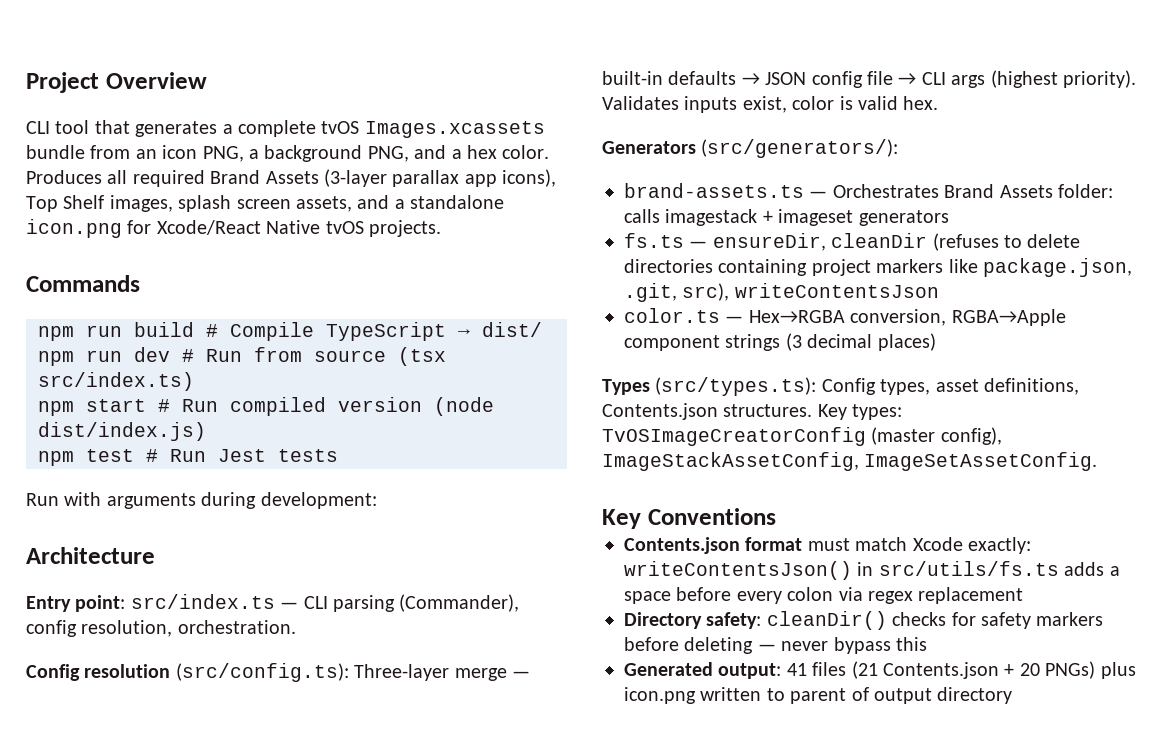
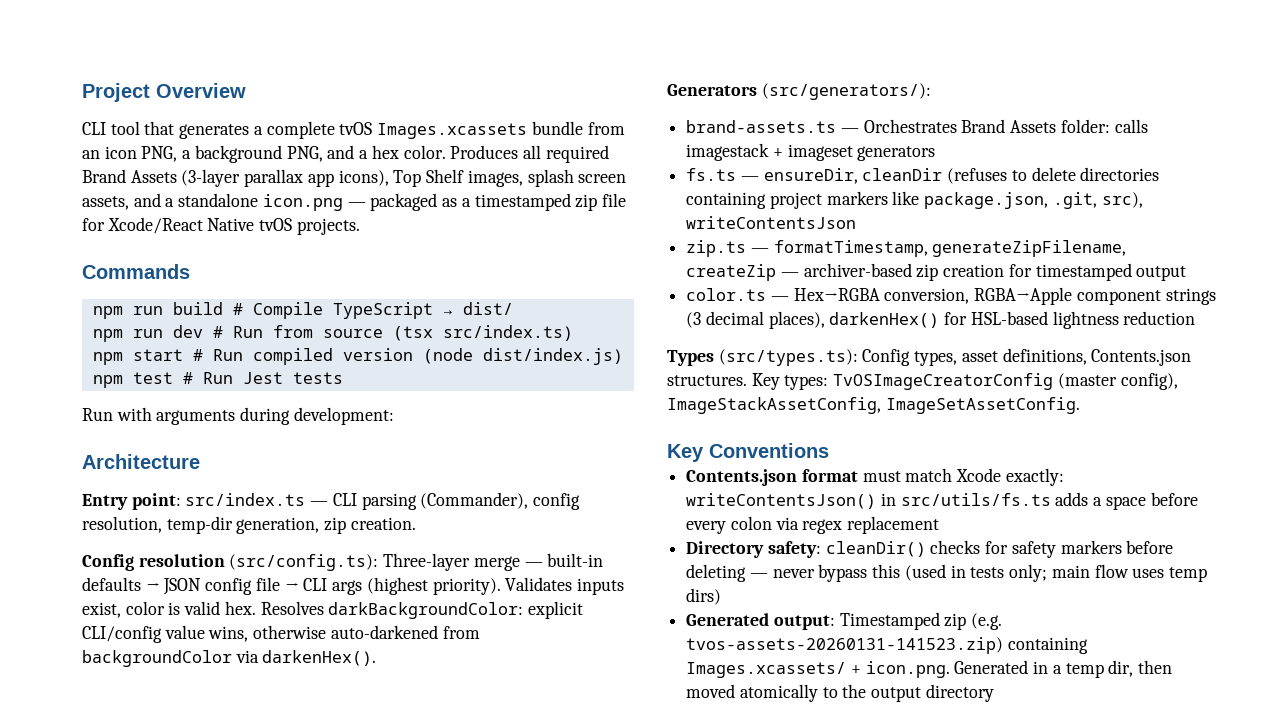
- Produces all required Brand Assets (3-layer parallax app icons), Top Shelf images, splash screen assets, and a standalone icon.png for Xcode/React Native tvOS projects.
+ Produces all required Brand Assets (3-layer parallax app icons), Top Shelf images, splash screen assets, and a standalone icon.png — packaged as a timestamped zip file for Xcode/React Native tvOS projects.
- Entry point: src/index.ts — CLI parsing (Commander), config resolution, orchestration.
+ Entry point: src/index.ts — CLI parsing (Commander), config resolution, temp-dir generation, zip creation.
+ Resolves darkBackgroundColor: explicit CLI/config value wins, otherwise auto-darkened from backgroundColor via darkenHex().
+ zip.ts — formatTimestamp, generateZipFilename, createZip — archiver-based zip creation for timestamped output
- color.ts — Hex→RGBA conversion, RGBA→Apple component strings (3 decimal places)
+ color.ts — Hex→RGBA conversion, RGBA→Apple component strings (3 decimal places), darkenHex() for HSL-based lightness reduction
- Directory safety: cleanDir() checks for safety markers before deleting — never bypass this
- Generated output: 41 files (21 Contents.json + 20 PNGs) plus icon.png written to parent of output directory
+ Directory safety: cleanDir() checks for safety markers before deleting — never bypass this (used in tests only; main flow uses temp dirs)
+ Generated output: Timestamped zip (e.g. tvos-assets-20260131-141523.zip) containing Images.xcassets/ + icon.png. Generated in a temp dir, then moved atomically to the output directory

